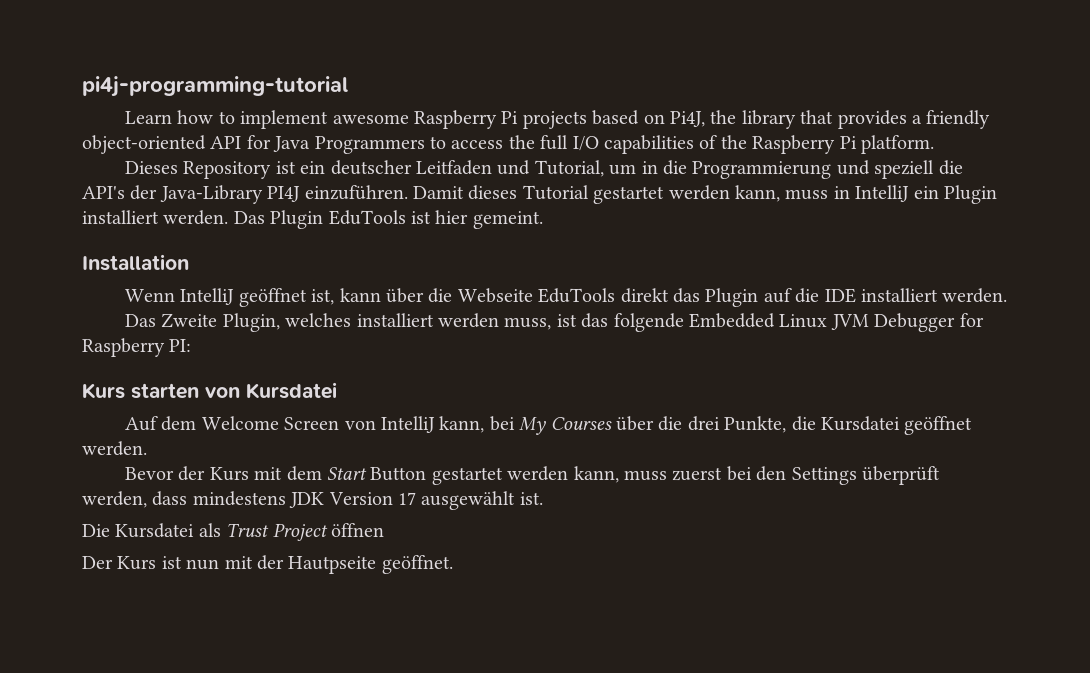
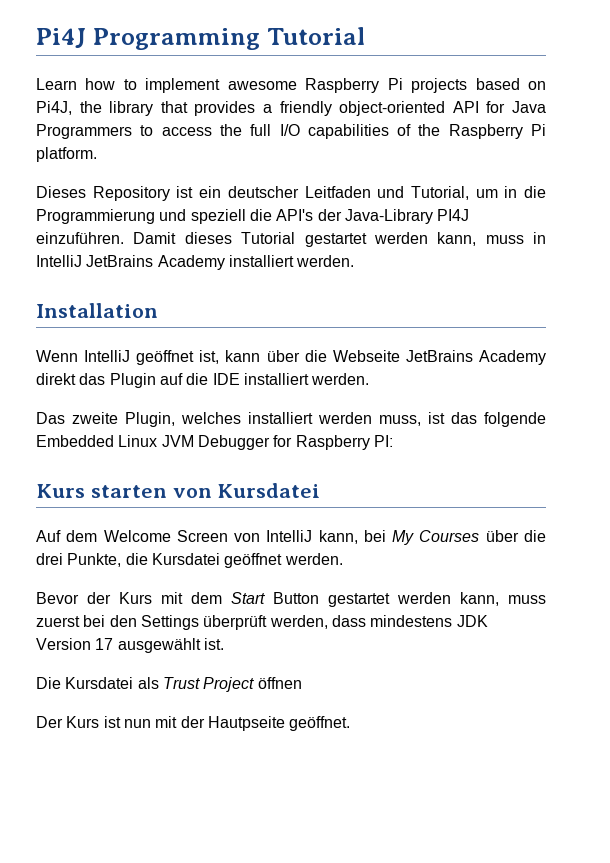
- pi4j-programming-tutorial
+ Pi4J Programming Tutorial
- Damit dieses Tutorial gestartet werden kann, muss in IntelliJ ein Plugin installiert werden. Das Plugin EduTools ist hier gemeint.
+ Damit dieses Tutorial gestartet werden kann, muss in IntelliJ JetBrains Academy installiert werden.
- Wenn IntelliJ geöffnet ist, kann über die Webseite EduTools direkt das Plugin auf die IDE installiert werden.
+ Wenn IntelliJ geöffnet ist, kann über die Webseite JetBrains Academy direkt das Plugin auf die IDE installiert werden.
- Das Zweite Plugin, welches installiert werden muss, ist das folgende Embedded Linux JVM Debugger for Raspberry PI:
+ Das zweite Plugin, welches installiert werden muss, ist das folgende Embedded Linux JVM Debugger for Raspberry PI:

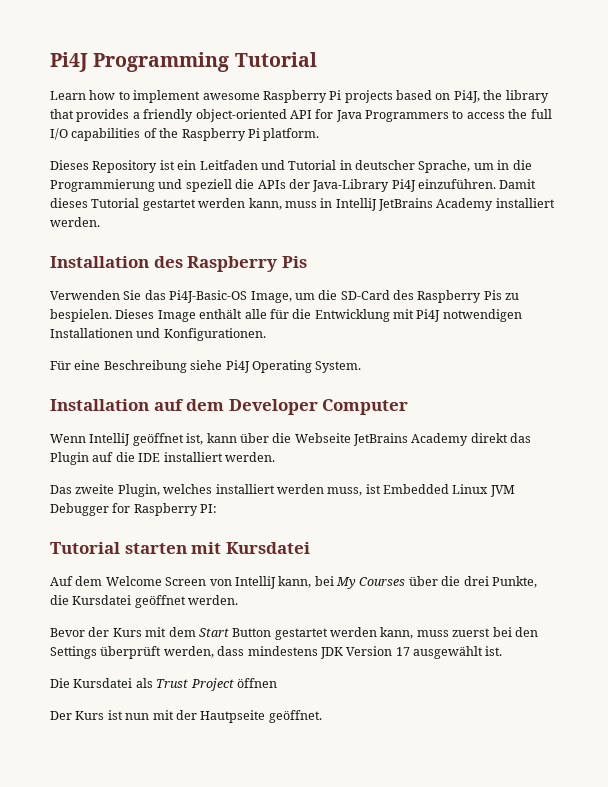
- Dieses Repository ist ein deutscher Leitfaden und Tutorial, um in die Programmierung und speziell die API's der Java-Library PI4J einzuführen.
+ Dieses Repository ist ein Leitfaden und Tutorial in deutscher Sprache, um in die Programmierung und speziell die APIs der Java-Library Pi4J einzuführen.
- Installation
+ Installation des Raspberry Pis
+ Verwenden Sie das Pi4J-Basic-OS Image, um die SD-Card des Raspberry Pis zu bespielen. Dieses Image enthält alle für die Entwicklung mit Pi4J notwendigen Installationen und Konfigurationen.
+ Für eine Beschreibung siehe Pi4J Operating System.
+ Installation auf dem Developer Computer
- Das zweite Plugin, welches installiert werden muss, ist das folgende Embedded Linux JVM Debugger for Raspberry PI:
+ Das zweite Plugin, welches installiert werden muss, ist Embedded Linux JVM Debugger for Raspberry PI:
- Kurs starten von Kursdatei
+ Tutorial starten mit Kursdatei

